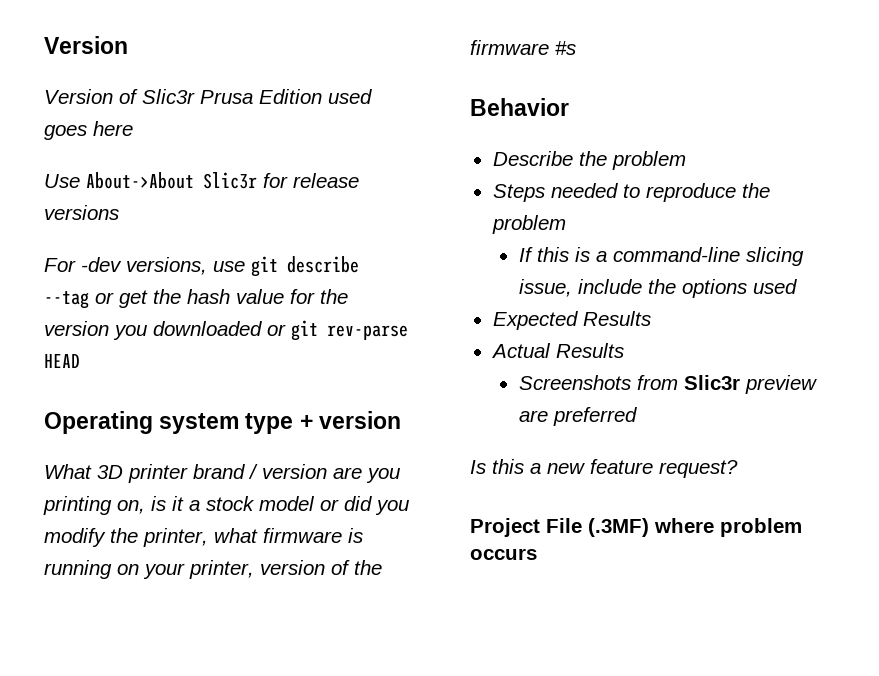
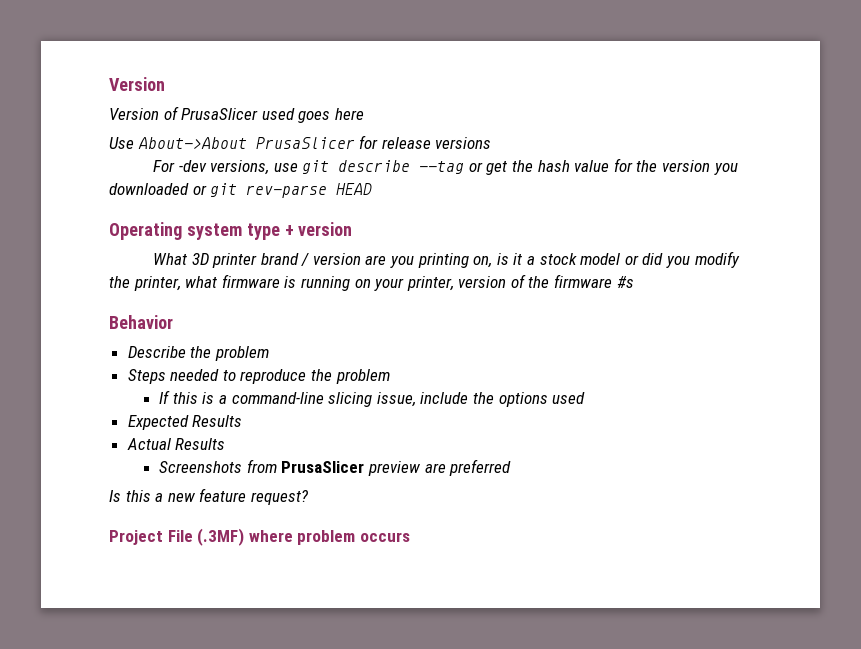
- Version of Slic3r Prusa Edition used goes here
+ Version of PrusaSlicer used goes here
- Use About->About Slic3r for release versions
+ Use About->About PrusaSlicer for release versions
- Screenshots from Slic3r preview are preferred
+ Screenshots from PrusaSlicer preview are preferred

